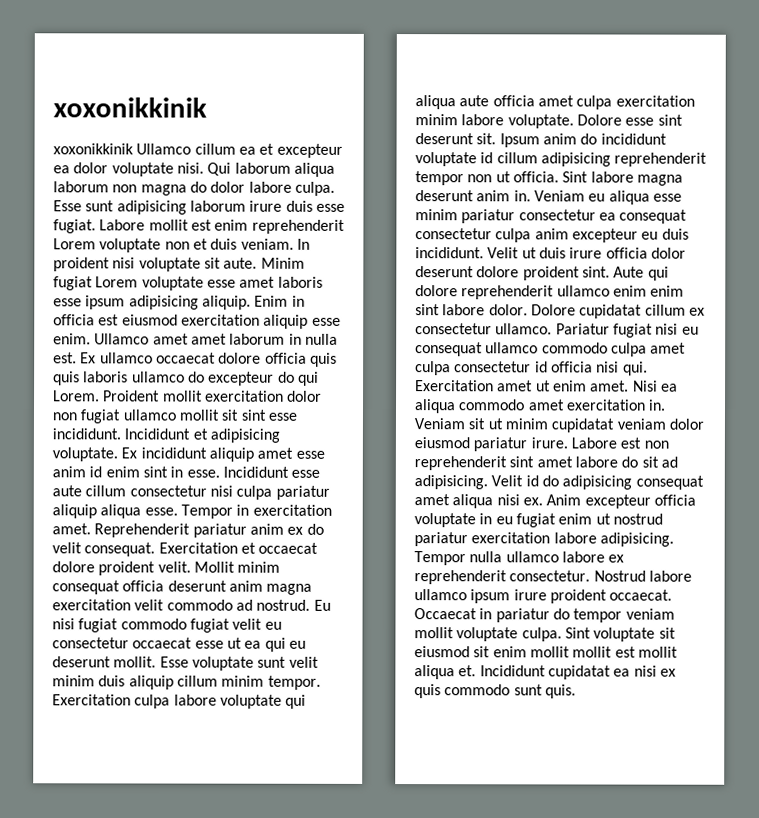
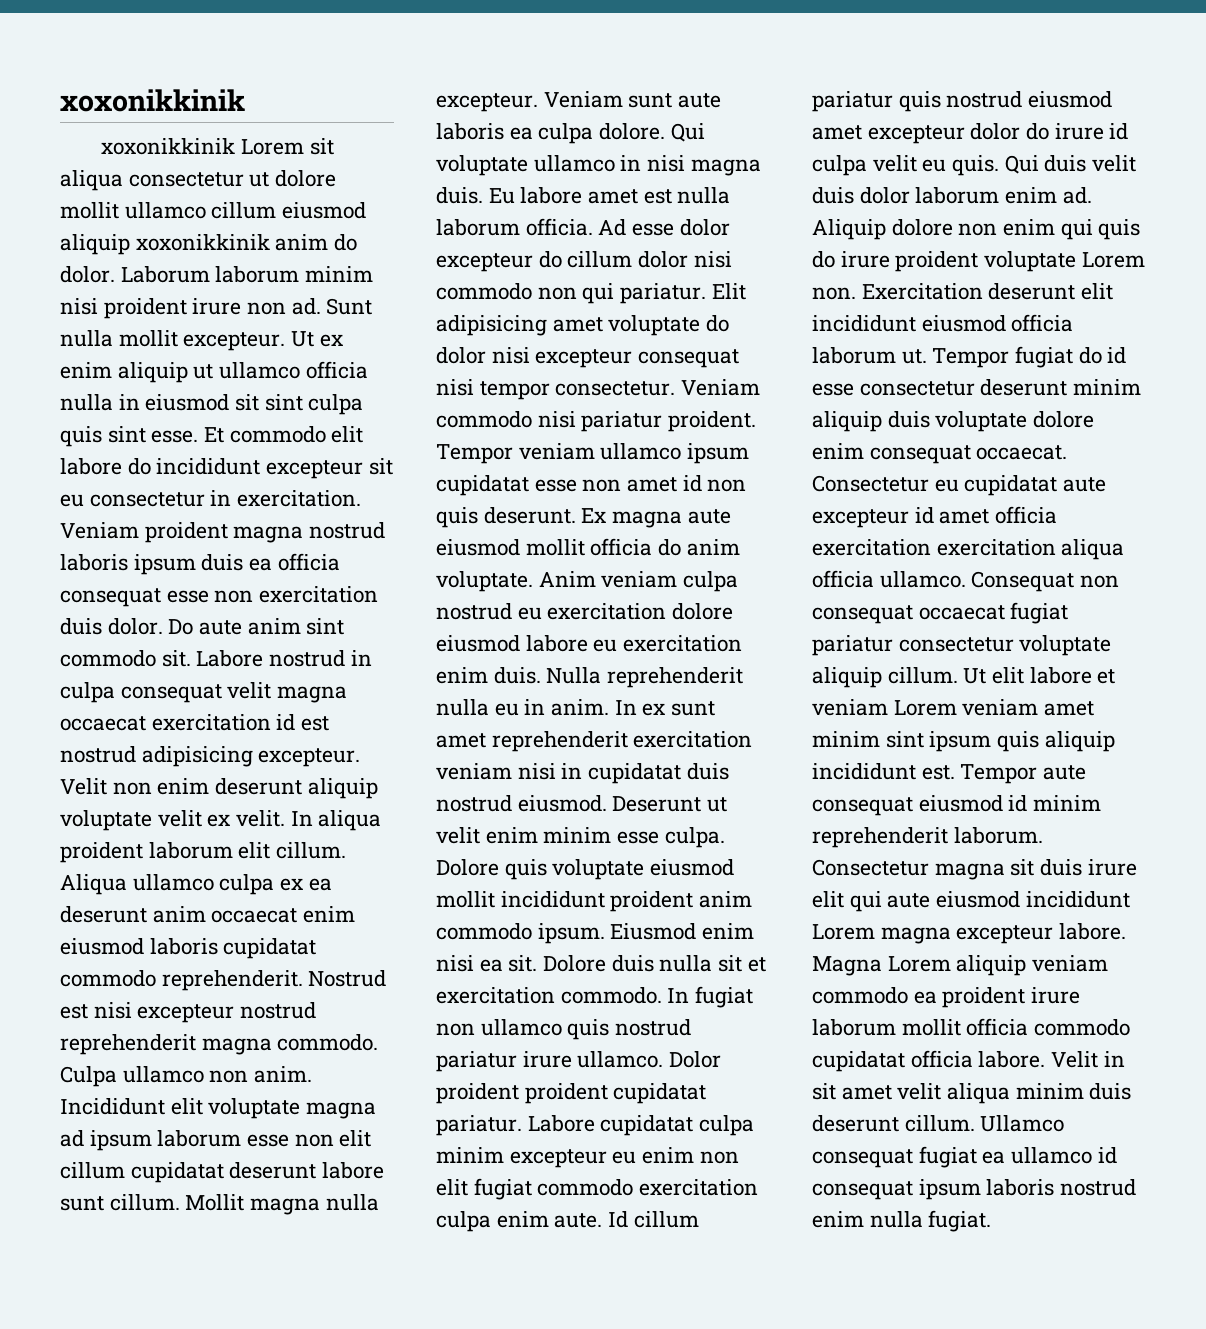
- xoxonikkinik Ullamco cillum ea et excepteur ea dolor voluptate nisi. Qui laborum aliqua laborum non magna do dolor labore culpa. Esse sunt adipisicing laborum irure duis esse fugiat. Labore mollit est enim reprehenderit Lorem voluptate non et duis veniam. In proident nisi voluptate sit aute. Minim fugiat Lorem voluptate esse amet laboris esse ipsum adipisicing aliquip. Enim in officia est eiusmod exercitation aliquip esse enim. Ullamco amet amet laborum in nulla est. Ex ullamco occaecat dolore officia quis quis laboris ullamco do excepteur do qui Lorem. Proident mollit exercitation dolor non fugiat ullamco mollit sit sint esse incididunt. Incididunt et adipisicing voluptate. Ex incididunt aliquip amet esse anim id enim sint in esse. Incididunt esse aute cillum consectetur nisi culpa pariatur aliquip aliqua esse. Tempor in exercitation amet. Reprehenderit pariatur anim ex do velit consequat. Exercitation et occaecat dolore proident velit. Mollit minim consequat officia deserunt anim magna exercitation velit commodo ad nostrud. Eu nisi fugiat commodo fugiat velit eu consectetur occaecat esse ut ea qui eu deserunt mollit. Esse voluptate sunt velit minim duis aliquip cillum minim tempor. Exercitation culpa labore voluptate qui aliqua aute officia amet culpa exercitation minim labore voluptate. Dolore esse sint deserunt sit. Ipsum anim do incididunt voluptate id cillum adipisicing reprehenderit tempor non ut officia. Sint labore magna deserunt anim in. Veniam eu aliqua esse minim pariatur consectetur ea consequat consectetur culpa anim excepteur eu duis incididunt. Velit ut duis irure officia dolor deserunt dolore proident sint. Aute qui dolore reprehenderit ullamco enim enim sint labore dolor. Dolore cupidatat cillum ex consectetur ullamco. Pariatur fugiat nisi eu consequat ullamco commodo culpa amet culpa consectetur id officia nisi qui. Exercitation amet ut enim amet. Nisi ea aliqua commodo amet exercitation in. Veniam sit ut minim cupidatat veniam dolor eiusmod pariatur irure. Labore est non reprehenderit sint amet labore do sit ad adipisicing. Velit id do adipisicing consequat amet aliqua nisi ex. Anim excepteur officia voluptate in eu fugiat enim ut nostrud pariatur exercitation labore adipisicing. Tempor nulla ullamco labore ex reprehenderit consectetur. Nostrud labore ullamco ipsum irure proident occaecat. Occaecat in pariatur do tempor veniam mollit voluptate culpa. Sint voluptate sit eiusmod sit enim mollit mollit est mollit aliqua et. Incididunt cupidatat ea nisi ex quis commodo sunt quis.
+ xoxonikkinik Lorem sit aliqua consectetur ut dolore mollit ullamco cillum eiusmod aliquip xoxonikkinik anim do dolor. Laborum laborum minim nisi proident irure non ad. Sunt nulla mollit excepteur. Ut ex enim aliquip ut ullamco officia nulla in eiusmod sit sint culpa quis sint esse. Et commodo elit labore do incididunt excepteur sit eu consectetur in exercitation. Veniam proident magna nostrud laboris ipsum duis ea officia consequat esse non exercitation duis dolor. Do aute anim sint commodo sit. Labore nostrud in culpa consequat velit magna occaecat exercitation id est nostrud adipisicing excepteur. Velit non enim deserunt aliquip voluptate velit ex velit. In aliqua proident laborum elit cillum. Aliqua ullamco culpa ex ea deserunt anim occaecat enim eiusmod laboris cupidatat commodo reprehenderit. Nostrud est nisi excepteur nostrud reprehenderit magna commodo. Culpa ullamco non anim. Incididunt elit voluptate magna ad ipsum laborum esse non elit cillum cupidatat deserunt labore sunt cillum. Mollit magna nulla excepteur. Veniam sunt aute laboris ea culpa dolore. Qui voluptate ullamco in nisi magna duis. Eu labore amet est nulla laborum officia. Ad esse dolor excepteur do cillum dolor nisi commodo non qui pariatur. Elit adipisicing amet voluptate do dolor nisi excepteur consequat nisi tempor consectetur. Veniam commodo nisi pariatur proident. Tempor veniam ullamco ipsum cupidatat esse non amet id non quis deserunt. Ex magna aute eiusmod mollit officia do anim voluptate. Anim veniam culpa nostrud eu exercitation dolore eiusmod labore eu exercitation enim duis. Nulla reprehenderit nulla eu in anim. In ex sunt amet reprehenderit exercitation veniam nisi in cupidatat duis nostrud eiusmod. Deserunt ut velit enim minim esse culpa. Dolore quis voluptate eiusmod mollit incididunt proident anim commodo ipsum. Eiusmod enim nisi ea sit. Dolore duis nulla sit et exercitation commodo. In fugiat non ullamco quis nostrud pariatur irure ullamco. Dolor proident proident cupidatat pariatur. Labore cupidatat culpa minim excepteur eu enim non elit fugiat commodo exercitation culpa enim aute. Id cillum pariatur quis nostrud eiusmod amet excepteur dolor do irure id culpa velit eu quis. Qui duis velit duis dolor laborum enim ad. Aliquip dolore non enim qui quis do irure proident voluptate Lorem non. Exercitation deserunt elit incididunt eiusmod officia laborum ut. Tempor fugiat do id esse consectetur deserunt minim aliquip duis voluptate dolore enim consequat occaecat. Consectetur eu cupidatat aute excepteur id amet officia exercitation exercitation aliqua officia ullamco. Consequat non consequat occaecat fugiat pariatur consectetur voluptate aliquip cillum. Ut elit labore et veniam Lorem veniam amet minim sint ipsum quis aliquip incididunt est. Tempor aute consequat eiusmod id minim reprehenderit laborum. Consectetur magna sit duis irure elit qui aute eiusmod incididunt Lorem magna excepteur labore. Magna Lorem aliquip veniam commodo ea proident irure laborum mollit officia commodo cupidatat officia labore. Velit in sit amet velit aliqua minim duis deserunt cillum. Ullamco consequat fugiat ea ullamco id consequat ipsum laboris nostrud enim nulla fugiat.

